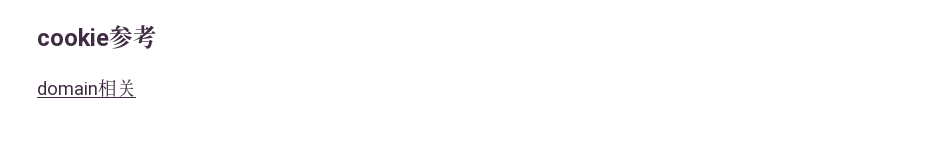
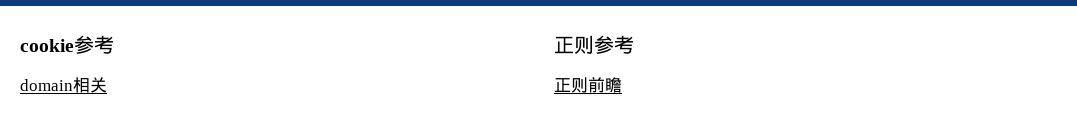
+ 正则参考
+ 正则前瞻

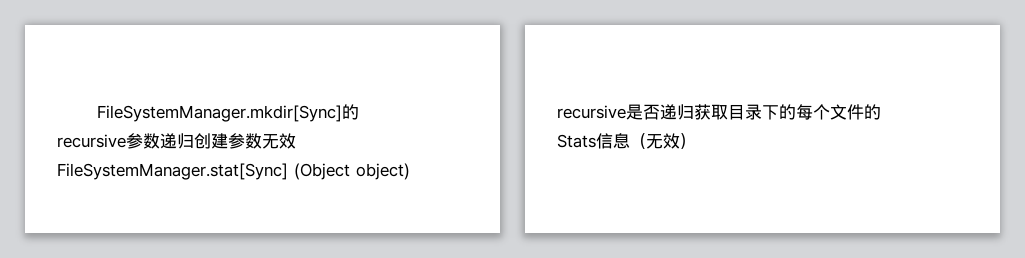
- cookie参考
- domain相关
- 正则参考
- 正则前瞻
+ FileSystemManager.mkdir[Sync]的recursive参数递归创建参数无效FileSystemManager.stat[Sync] (Object object) recursive是否递归获取目录下的每个文件的Stats信息（无效）

